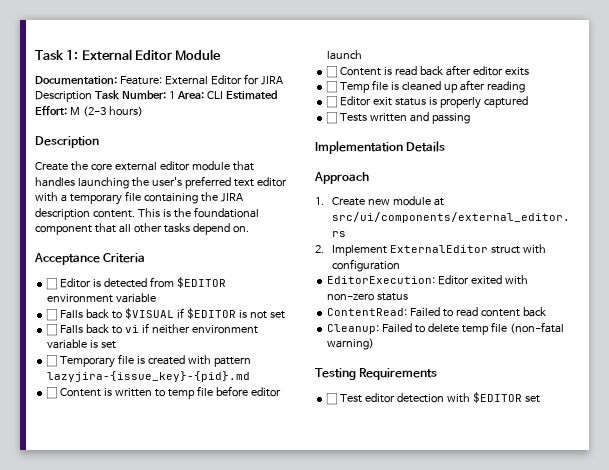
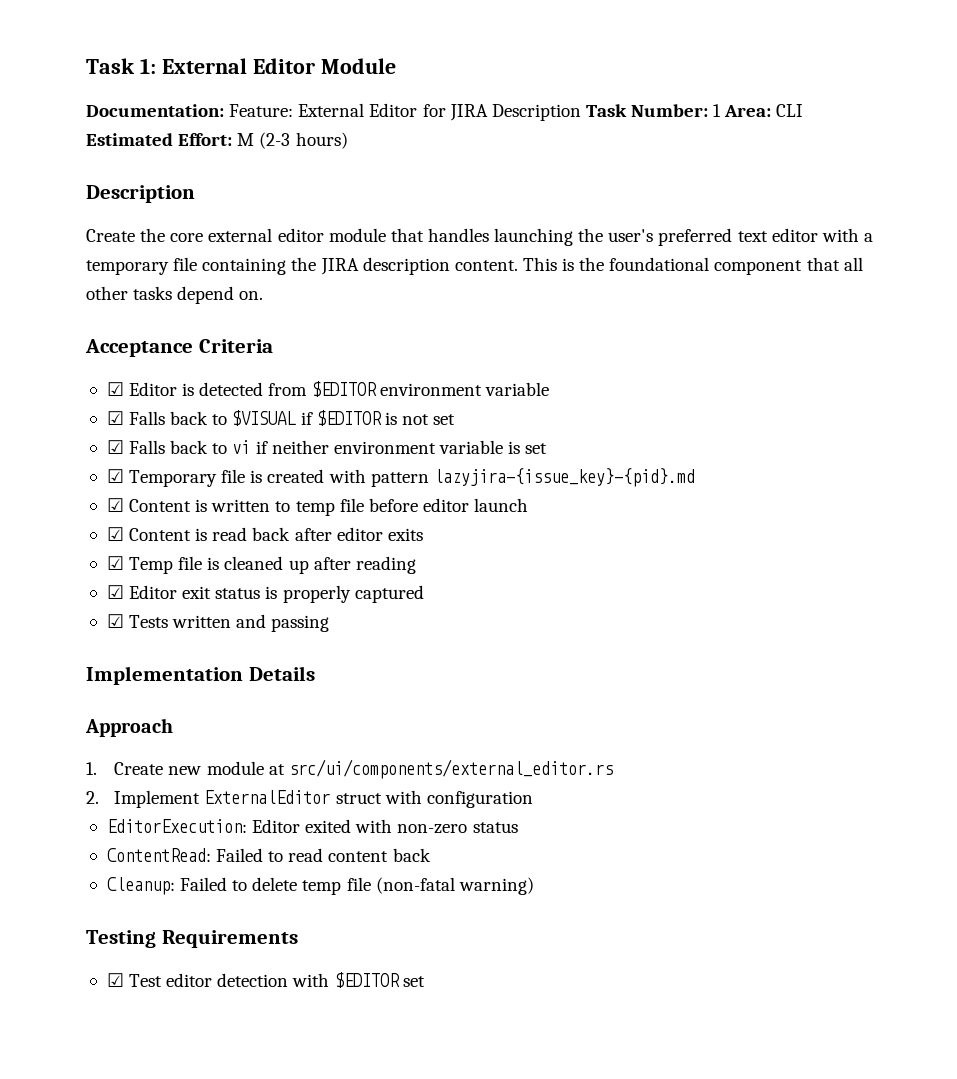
- ☐ Editor is detected from $EDITOR environment variable
+ ☑ Editor is detected from $EDITOR environment variable
- ☐ Falls back to $VISUAL if $EDITOR is not set
+ ☑ Falls back to $VISUAL if $EDITOR is not set
- ☐ Falls back to vi if neither environment variable is set
+ ☑ Falls back to vi if neither environment variable is set
- ☐ Temporary file is created with pattern lazyjira-{issue_key}-{pid}.md
+ ☑ Temporary file is created with pattern lazyjira-{issue_key}-{pid}.md
- ☐ Content is written to temp file before editor launch
+ ☑ Content is written to temp file before editor launch
- ☐ Content is read back after editor exits
+ ☑ Content is read back after editor exits
- ☐ Temp file is cleaned up after reading
+ ☑ Temp file is cleaned up after reading
- ☐ Editor exit status is properly captured
+ ☑ Editor exit status is properly captured
- ☐ Tests written and passing
+ ☑ Tests written and passing
- ☐ Test editor detection with $EDITOR set
+ ☑ Test editor detection with $EDITOR set

